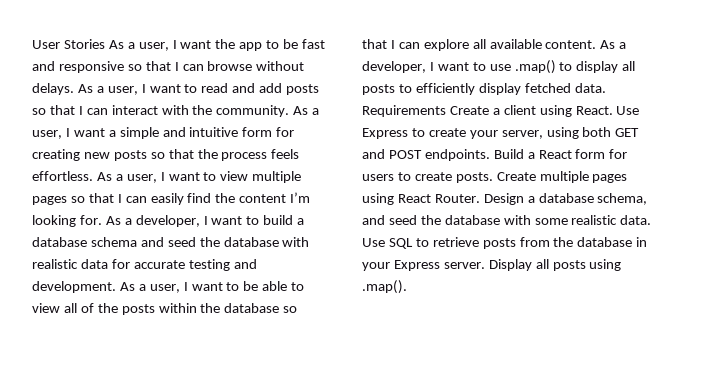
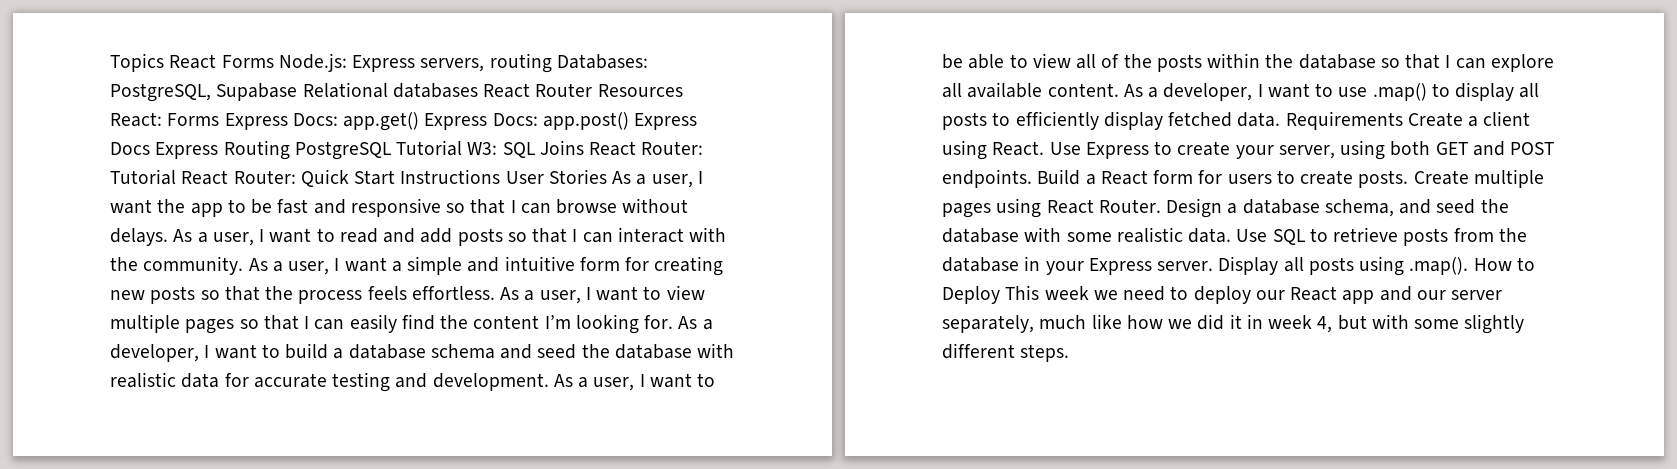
- User Stories As a user, I want the app to be fast and responsive so that I can browse without delays.
+ Topics React Forms Node.js: Express servers, routing Databases: PostgreSQL, Supabase Relational databases React Router Resources React: Forms Express Docs: app.get() Express Docs: app.post() Express Docs Express Routing PostgreSQL Tutorial W3: SQL Joins React Router: Tutorial React Router: Quick Start Instructions User Stories As a user, I want the app to be fast and responsive so that I can browse without delays.
- Display all posts using .map().
+ Display all posts using .map(). How to Deploy This week we need to deploy our React app and our server separately, much like how we did it in week 4, but with some slightly different steps.

